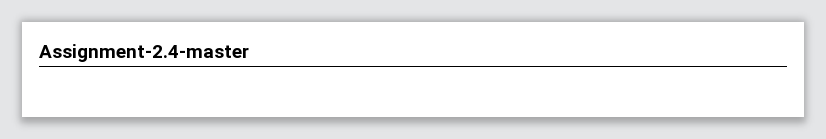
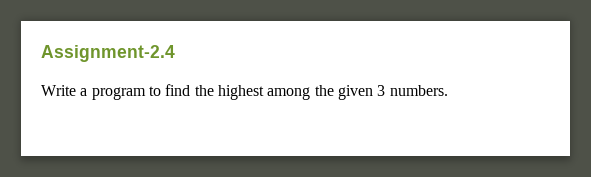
- Assignment-2.4-master
+ Assignment-2.4
+ Write a program to find the highest among the given 3 numbers.

